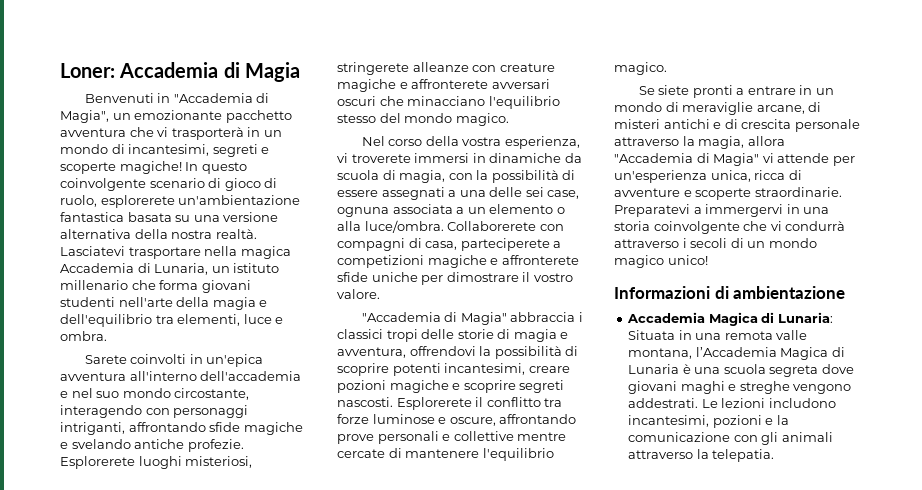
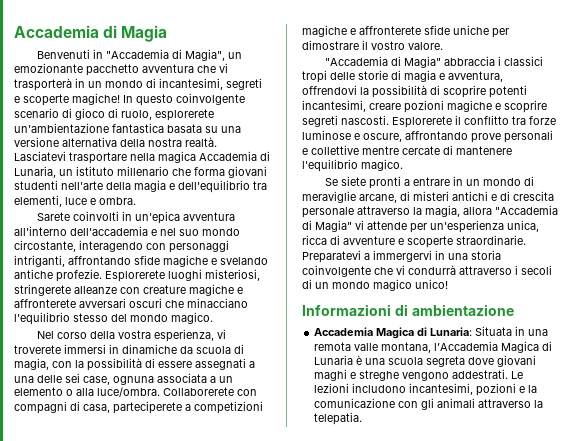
- Loner: Accademia di Magia
+ Accademia di Magia

